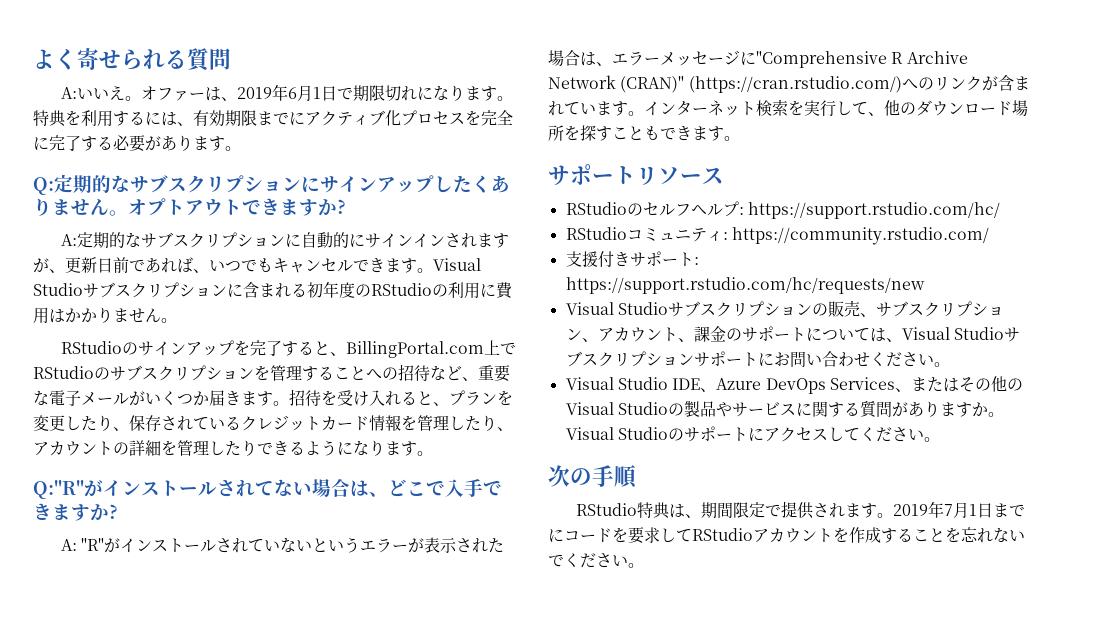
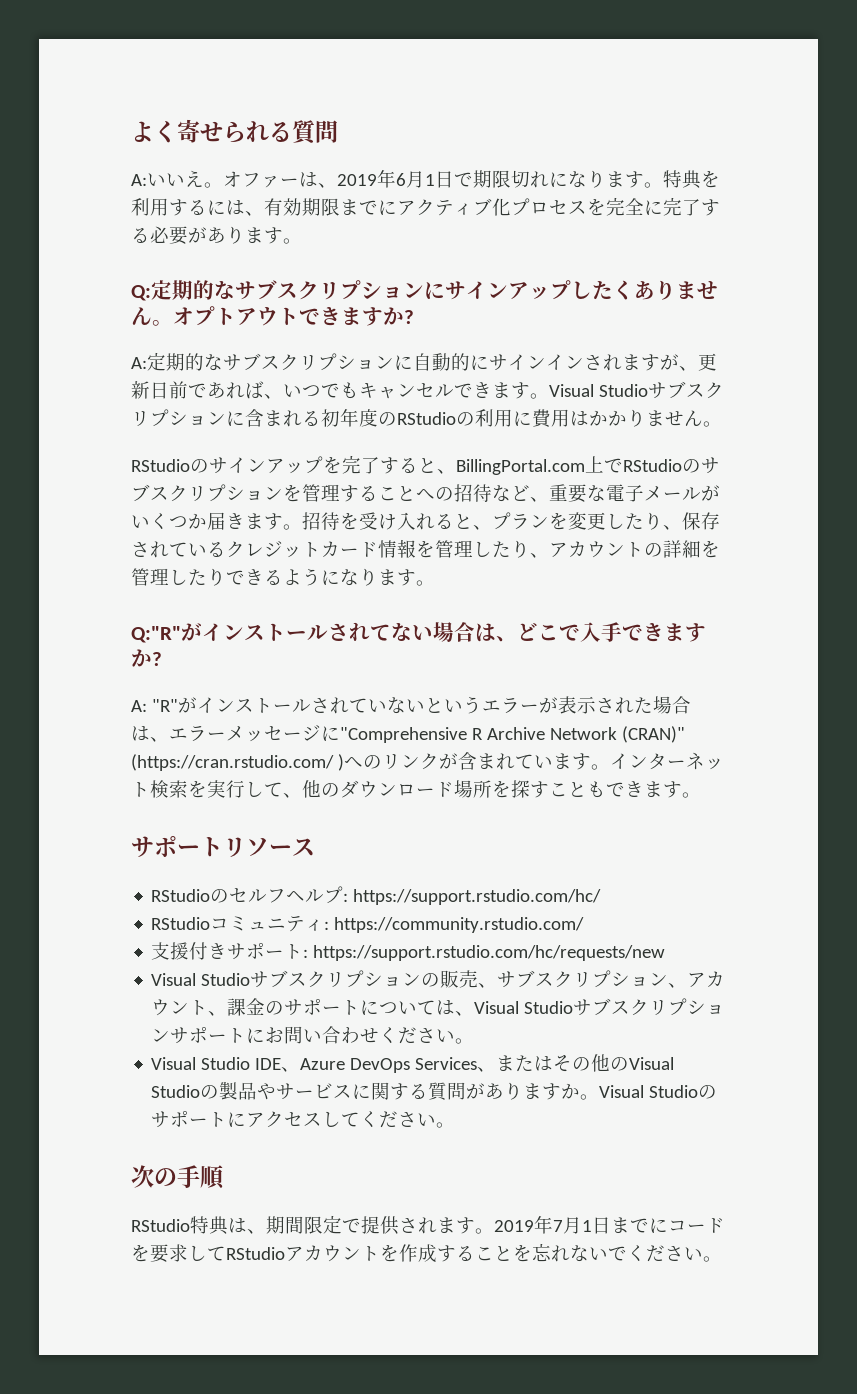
- A: "R"がインストールされていないというエラーが表示された場合は、エラーメッセージに"Comprehensive R Archive Network (CRAN)" (https://cran.rstudio.com/)へのリンクが含まれています。
+ A: "R"がインストールされていないというエラーが表示された場合は、エラーメッセージに"Comprehensive R Archive Network (CRAN)" (https://cran.rstudio.com/ )へのリンクが含まれています。

